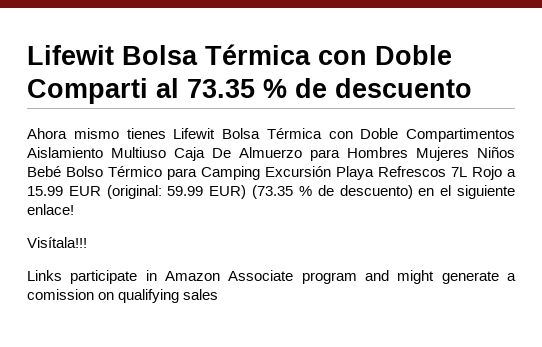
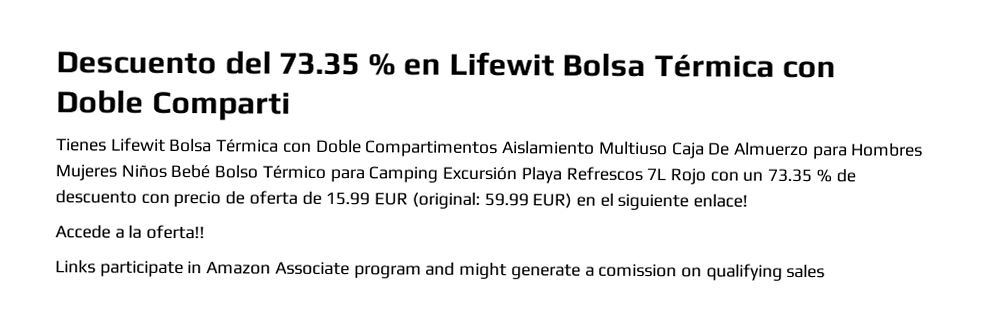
- Lifewit Bolsa Térmica con Doble Comparti al 73.35 % de descuento
- Ahora mismo tienes Lifewit Bolsa Térmica con Doble Compartimentos Aislamiento Multiuso Caja De Almuerzo para Hombres Mujeres Niños Bebé Bolso Térmico para Camping Excursión Playa Refrescos 7L Rojo a 15.99 EUR (original: 59.99 EUR) (73.35 % de descuento) en el siguiente enlace!
+ Descuento del 73.35 % en Lifewit Bolsa Térmica con Doble Comparti
+ Tienes Lifewit Bolsa Térmica con Doble Compartimentos Aislamiento Multiuso Caja De Almuerzo para Hombres Mujeres Niños Bebé Bolso Térmico para Camping Excursión Playa Refrescos 7L Rojo con un 73.35 % de descuento con precio de oferta de 15.99 EUR (original: 59.99 EUR) en el siguiente enlace!
- Visítala!!!
+ Accede a la oferta!!

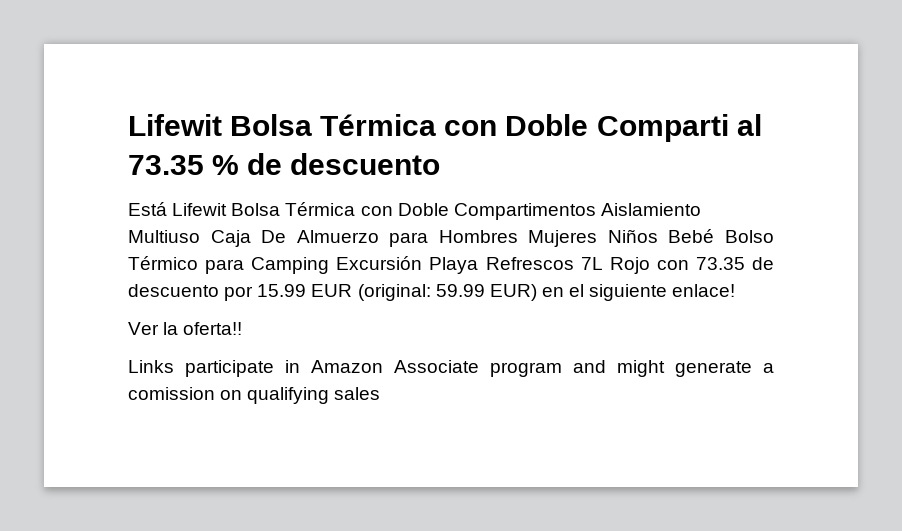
- Descuento del 73.35 % en Lifewit Bolsa Térmica con Doble Comparti
- Tienes Lifewit Bolsa Térmica con Doble Compartimentos Aislamiento Multiuso Caja De Almuerzo para Hombres Mujeres Niños Bebé Bolso Térmico para Camping Excursión Playa Refrescos 7L Rojo con un 73.35 % de descuento con precio de oferta de 15.99 EUR (original: 59.99 EUR) en el siguiente enlace!
+ Lifewit Bolsa Térmica con Doble Comparti al 73.35 % de descuento
+ Está Lifewit Bolsa Térmica con Doble Compartimentos Aislamiento Multiuso Caja De Almuerzo para Hombres Mujeres Niños Bebé Bolso Térmico para Camping Excursión Playa Refrescos 7L Rojo con 73.35 de descuento por 15.99 EUR (original: 59.99 EUR) en el siguiente enlace!
- Accede a la oferta!!
+ Ver la oferta!!

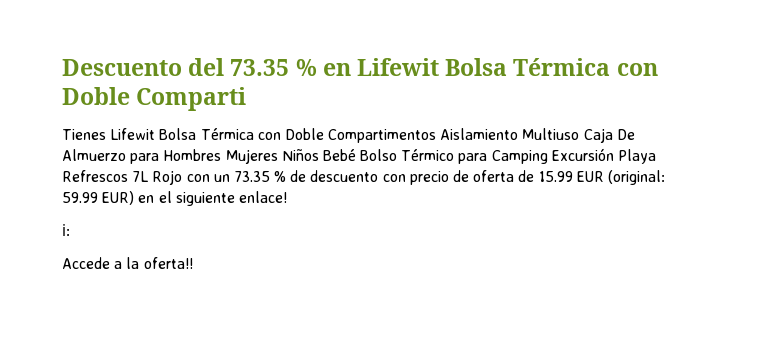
- Lifewit Bolsa Térmica con Doble Comparti al 73.35 % de descuento
- Está Lifewit Bolsa Térmica con Doble Compartimentos Aislamiento Multiuso Caja De Almuerzo para Hombres Mujeres Niños Bebé Bolso Térmico para Camping Excursión Playa Refrescos 7L Rojo con 73.35 de descuento por 15.99 EUR (original: 59.99 EUR) en el siguiente enlace!
+ Descuento del 73.35 % en Lifewit Bolsa Térmica con Doble Comparti
+ Tienes Lifewit Bolsa Térmica con Doble Compartimentos Aislamiento Multiuso Caja De Almuerzo para Hombres Mujeres Niños Bebé Bolso Térmico para Camping Excursión Playa Refrescos 7L Rojo con un 73.35 % de descuento con precio de oferta de 15.99 EUR (original: 59.99 EUR) en el siguiente enlace!
- Ver la oferta!!
+ ℹ:
+ Accede a la oferta!!
- Links participate in Amazon Associate program and might generate a comission on qualifying sales

